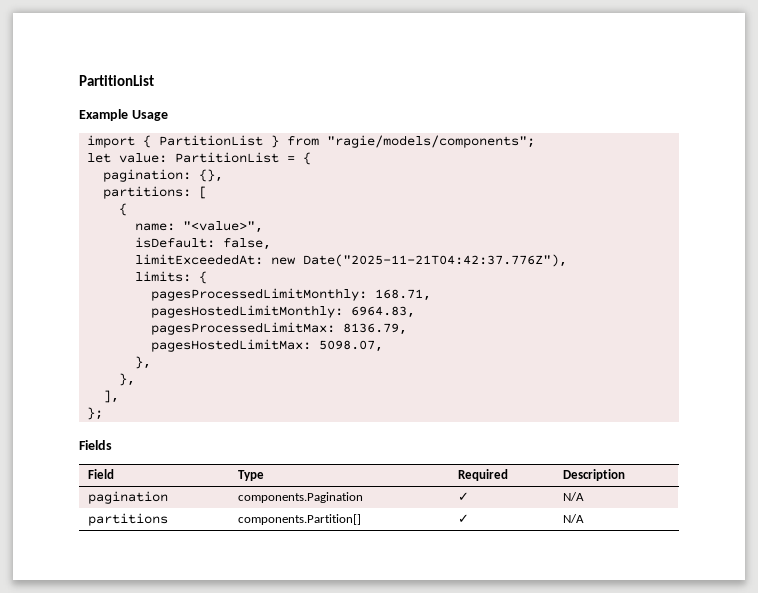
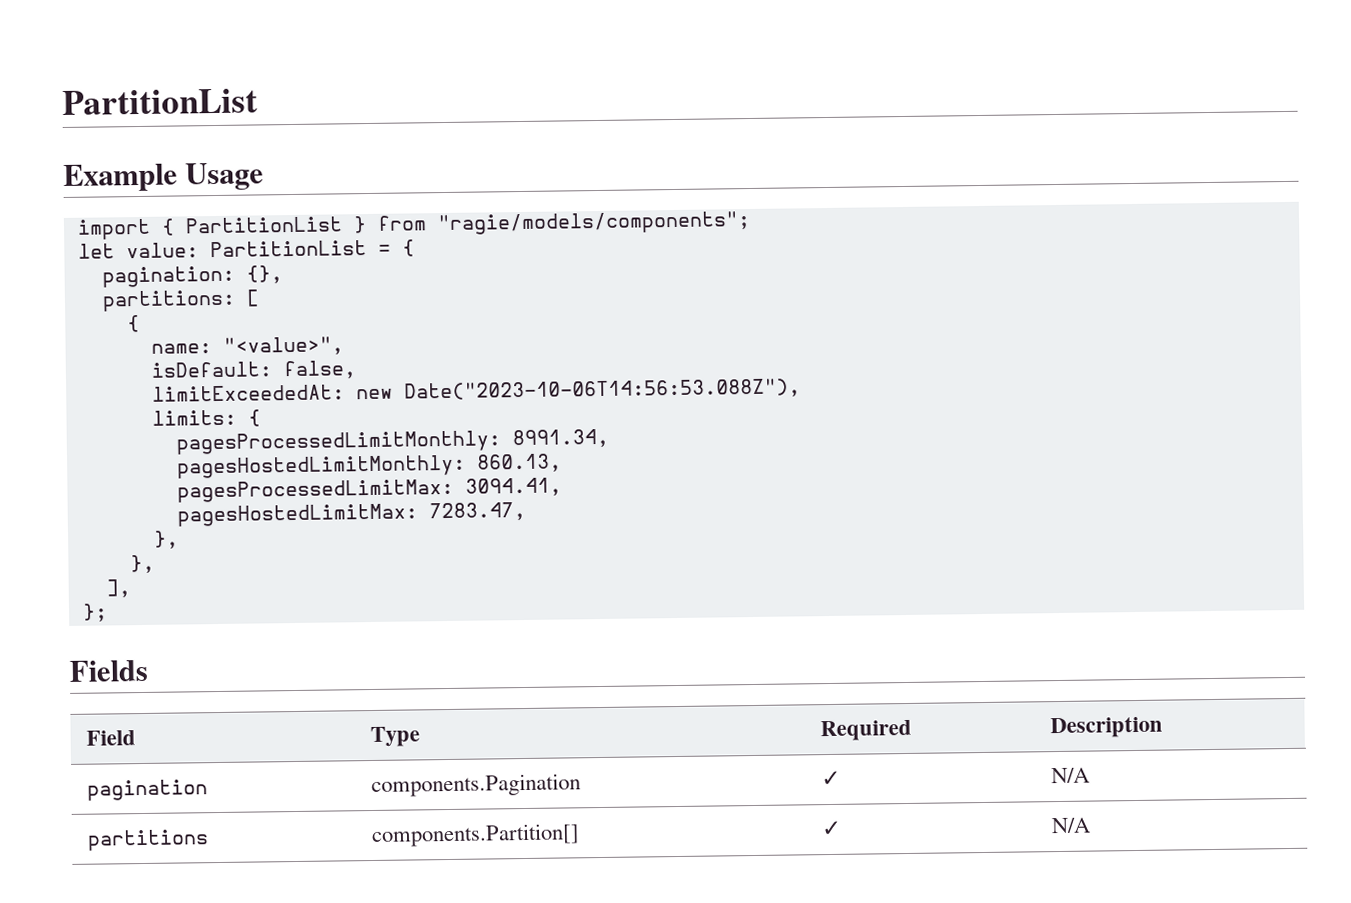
- limitExceededAt: new Date("2025-11-21T04:42:37.776Z"),
+ limitExceededAt: new Date("2023-10-06T14:56:53.088Z"),
- pagesProcessedLimitMonthly: 168.71,
+ pagesProcessedLimitMonthly: 8991.34,
- pagesHostedLimitMonthly: 6964.83,
+ pagesHostedLimitMonthly: 860.13,
- pagesProcessedLimitMax: 8136.79,
+ pagesProcessedLimitMax: 3094.41,
- pagesHostedLimitMax: 5098.07,
+ pagesHostedLimitMax: 7283.47,

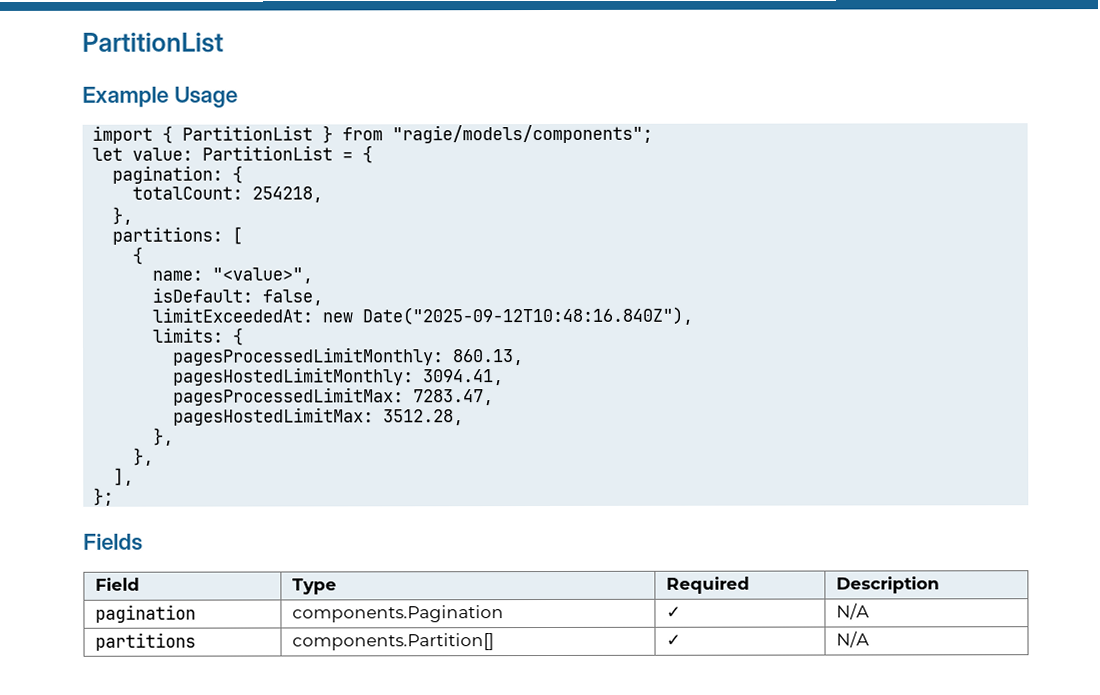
- pagination: {},
+ pagination: {
+ totalCount: 254218,
+ },
- limitExceededAt: new Date("2023-10-06T14:56:53.088Z"),
+ limitExceededAt: new Date("2025-09-12T10:48:16.840Z"),
- pagesProcessedLimitMonthly: 8991.34,
+ pagesProcessedLimitMonthly: 860.13,
- pagesHostedLimitMonthly: 860.13,
+ pagesHostedLimitMonthly: 3094.41,
- pagesProcessedLimitMax: 3094.41,
+ pagesProcessedLimitMax: 7283.47,
- pagesHostedLimitMax: 7283.47,
+ pagesHostedLimitMax: 3512.28,

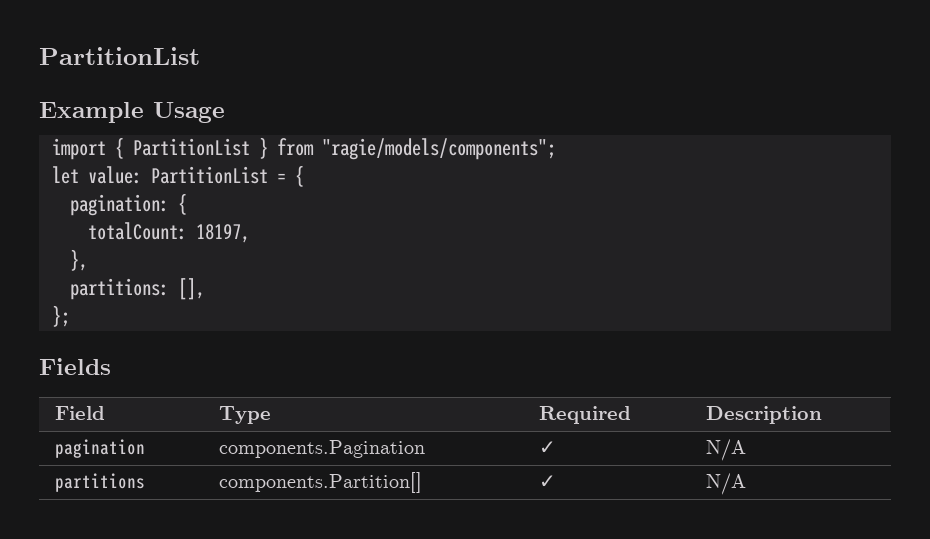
- totalCount: 254218,
+ totalCount: 18197,
- partitions: [
- {
- name: "<value>",
- isDefault: false,
- limitExceededAt: new Date("2025-09-12T10:48:16.840Z"),
- limits: {
- pagesProcessedLimitMonthly: 860.13,
- pagesHostedLimitMonthly: 3094.41,
- pagesProcessedLimitMax: 7283.47,
- pagesHostedLimitMax: 3512.28,
- },
- },
- ],
+ partitions: [],

